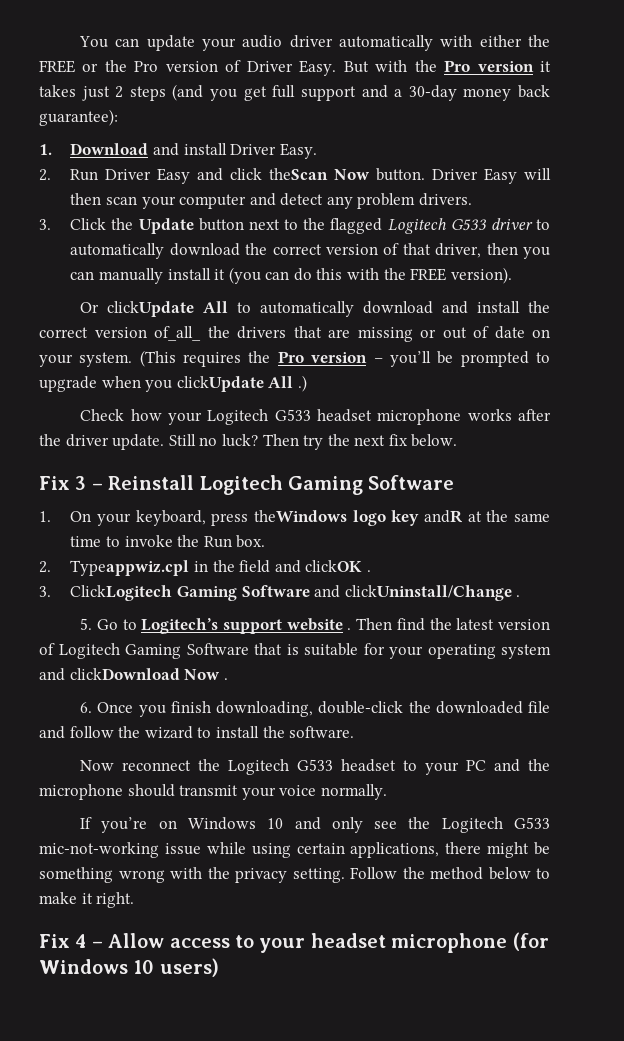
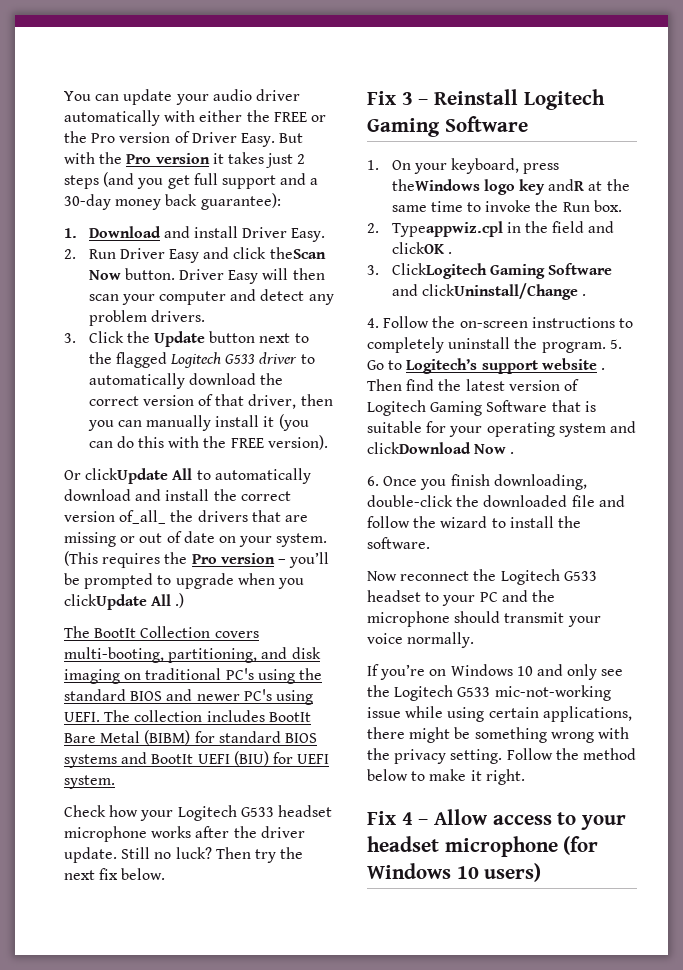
+ The BootIt Collection covers multi-booting, partitioning, and disk imaging on traditional PC's using the standard BIOS and newer PC's using UEFI. The collection includes BootIt Bare Metal (BIBM) for standard BIOS systems and BootIt UEFI (BIU) for UEFI system.
+ 4. Follow the on-screen instructions to completely uninstall the program.

